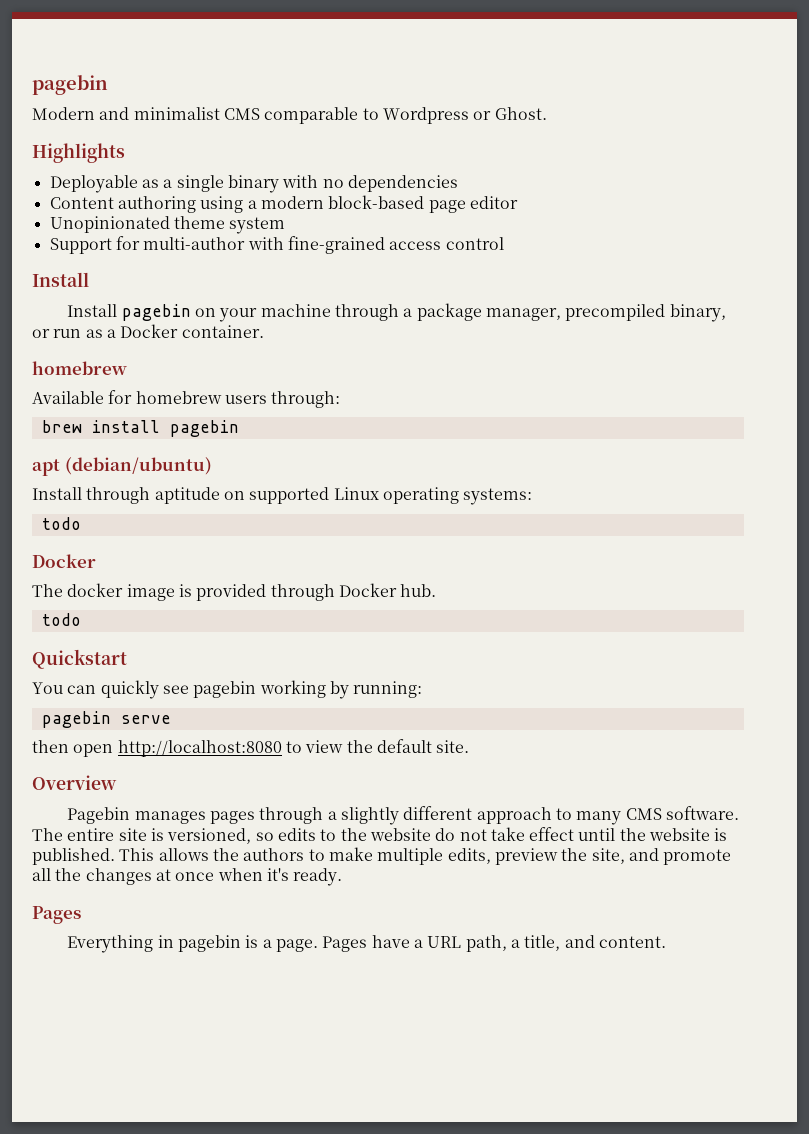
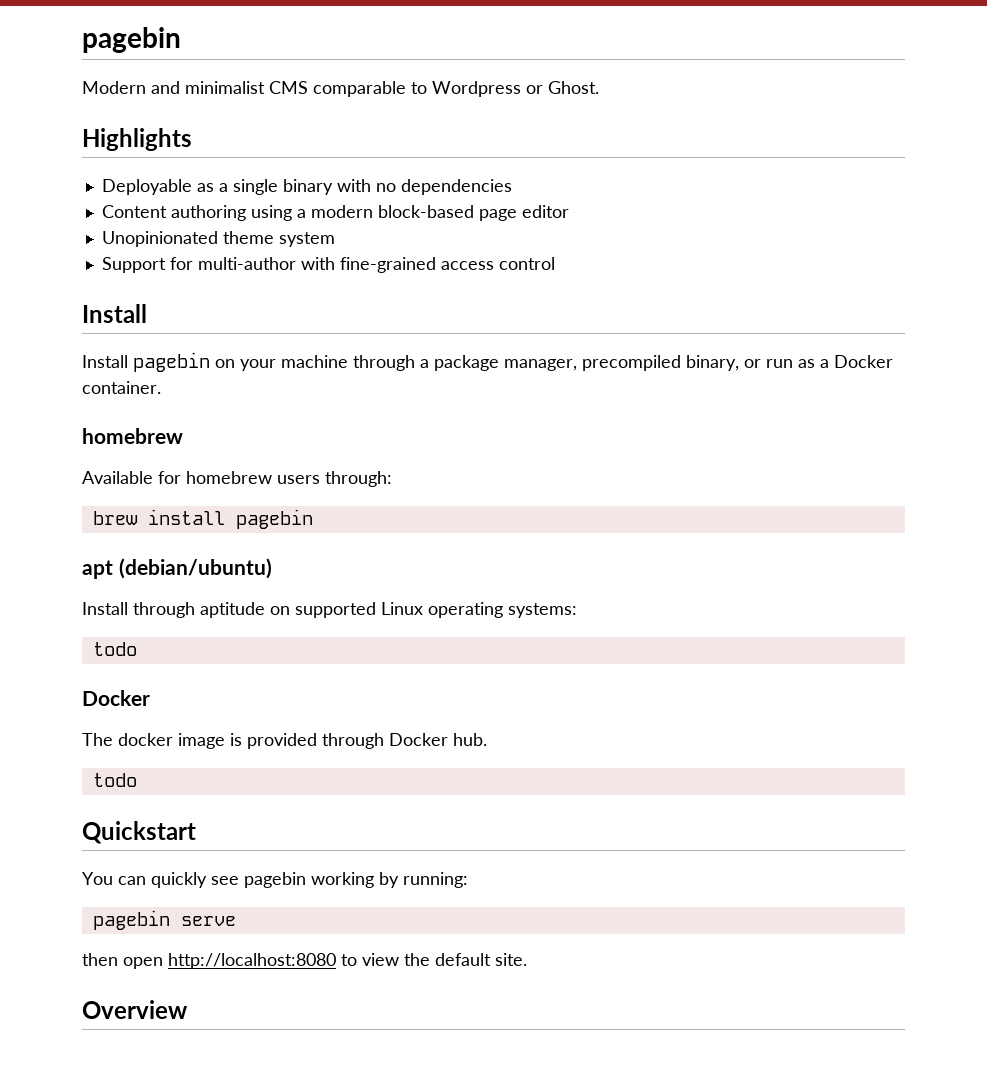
- Pagebin manages pages through a slightly different approach to many CMS software. The entire site is versioned, so edits to the website do not take effect until the website is published. This allows the authors to make multiple edits, preview the site, and promote all the changes at once when it's ready.
- Pages
- Everything in pagebin is a page. Pages have a URL path, a title, and content.

